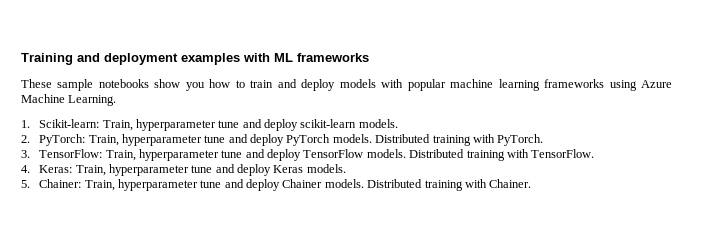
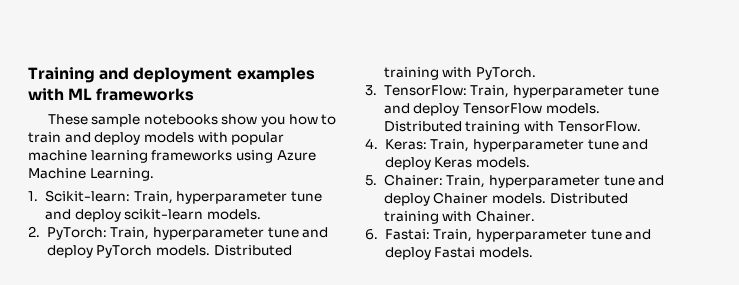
+ 6. Fastai: Train, hyperparameter tune and deploy Fastai models.

